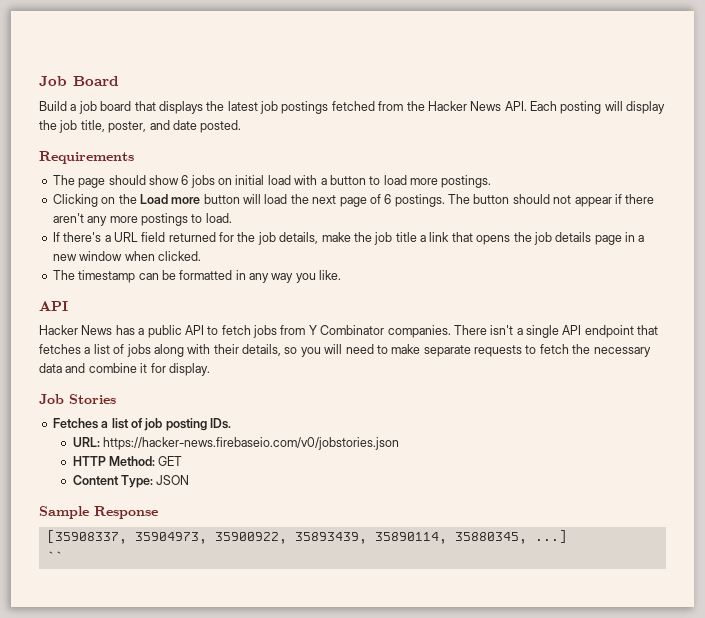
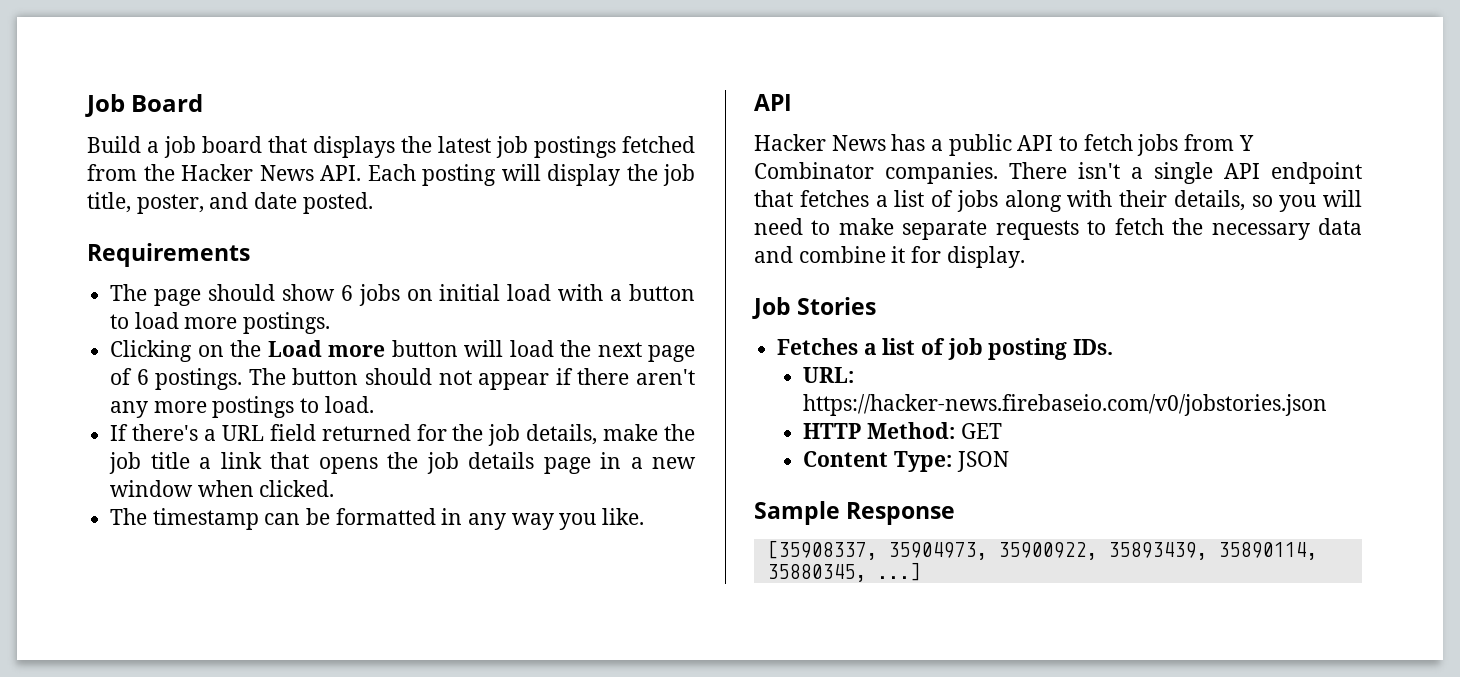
- ``

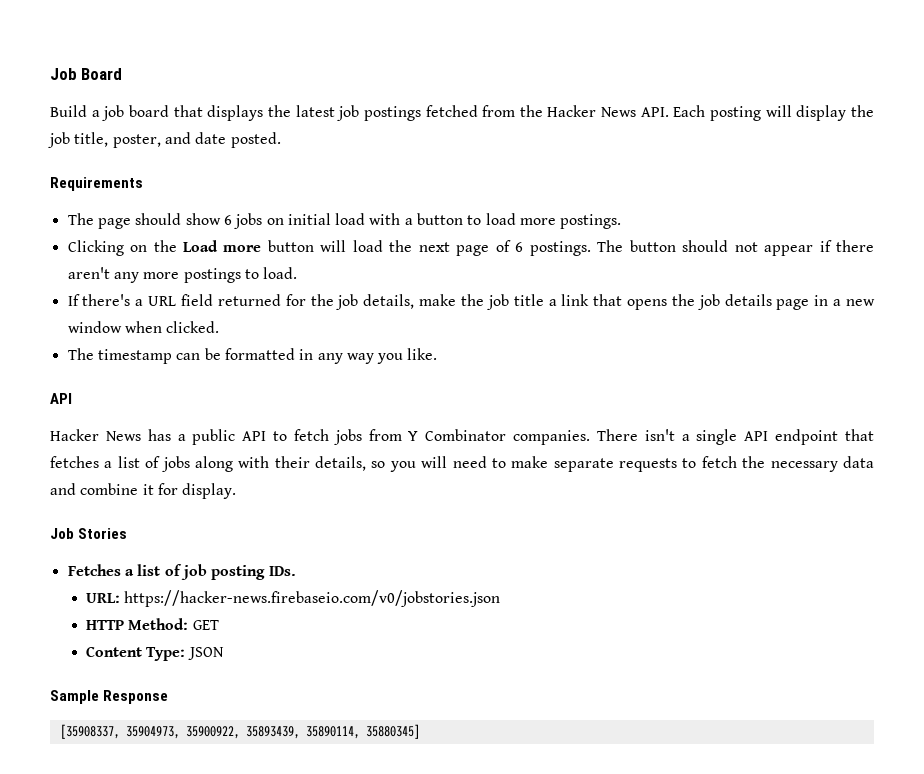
- [35908337, 35904973, 35900922, 35893439, 35890114, 35880345, ...]
+ [35908337, 35904973, 35900922, 35893439, 35890114, 35880345]

